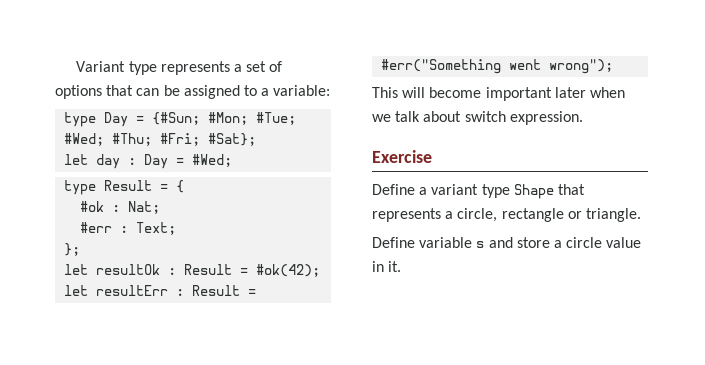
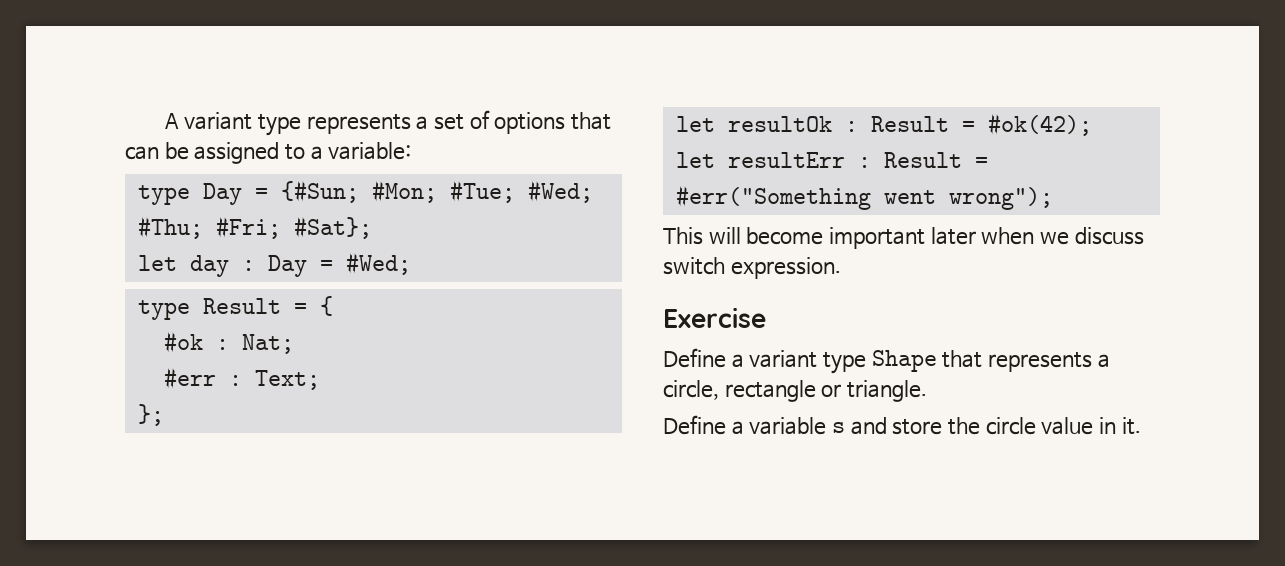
- Variant type represents a set of options that can be assigned to a variable:
+ A variant type represents a set of options that can be assigned to a variable:
- This will become important later when we talk about switch expression.
+ This will become important later when we discuss switch expression.
- Define variable s and store a circle value in it.
+ Define a variable s and store the circle value in it.

